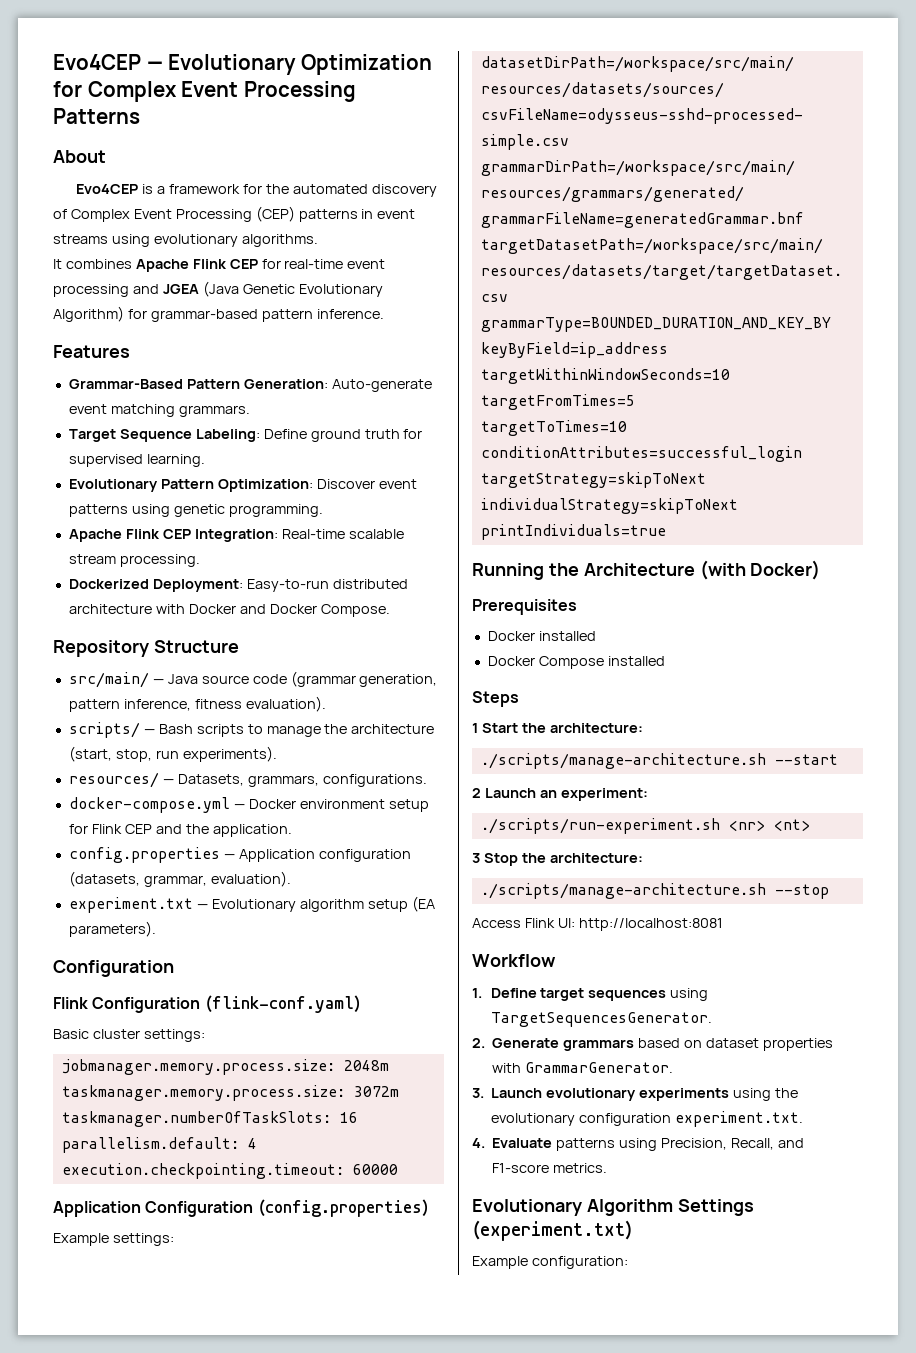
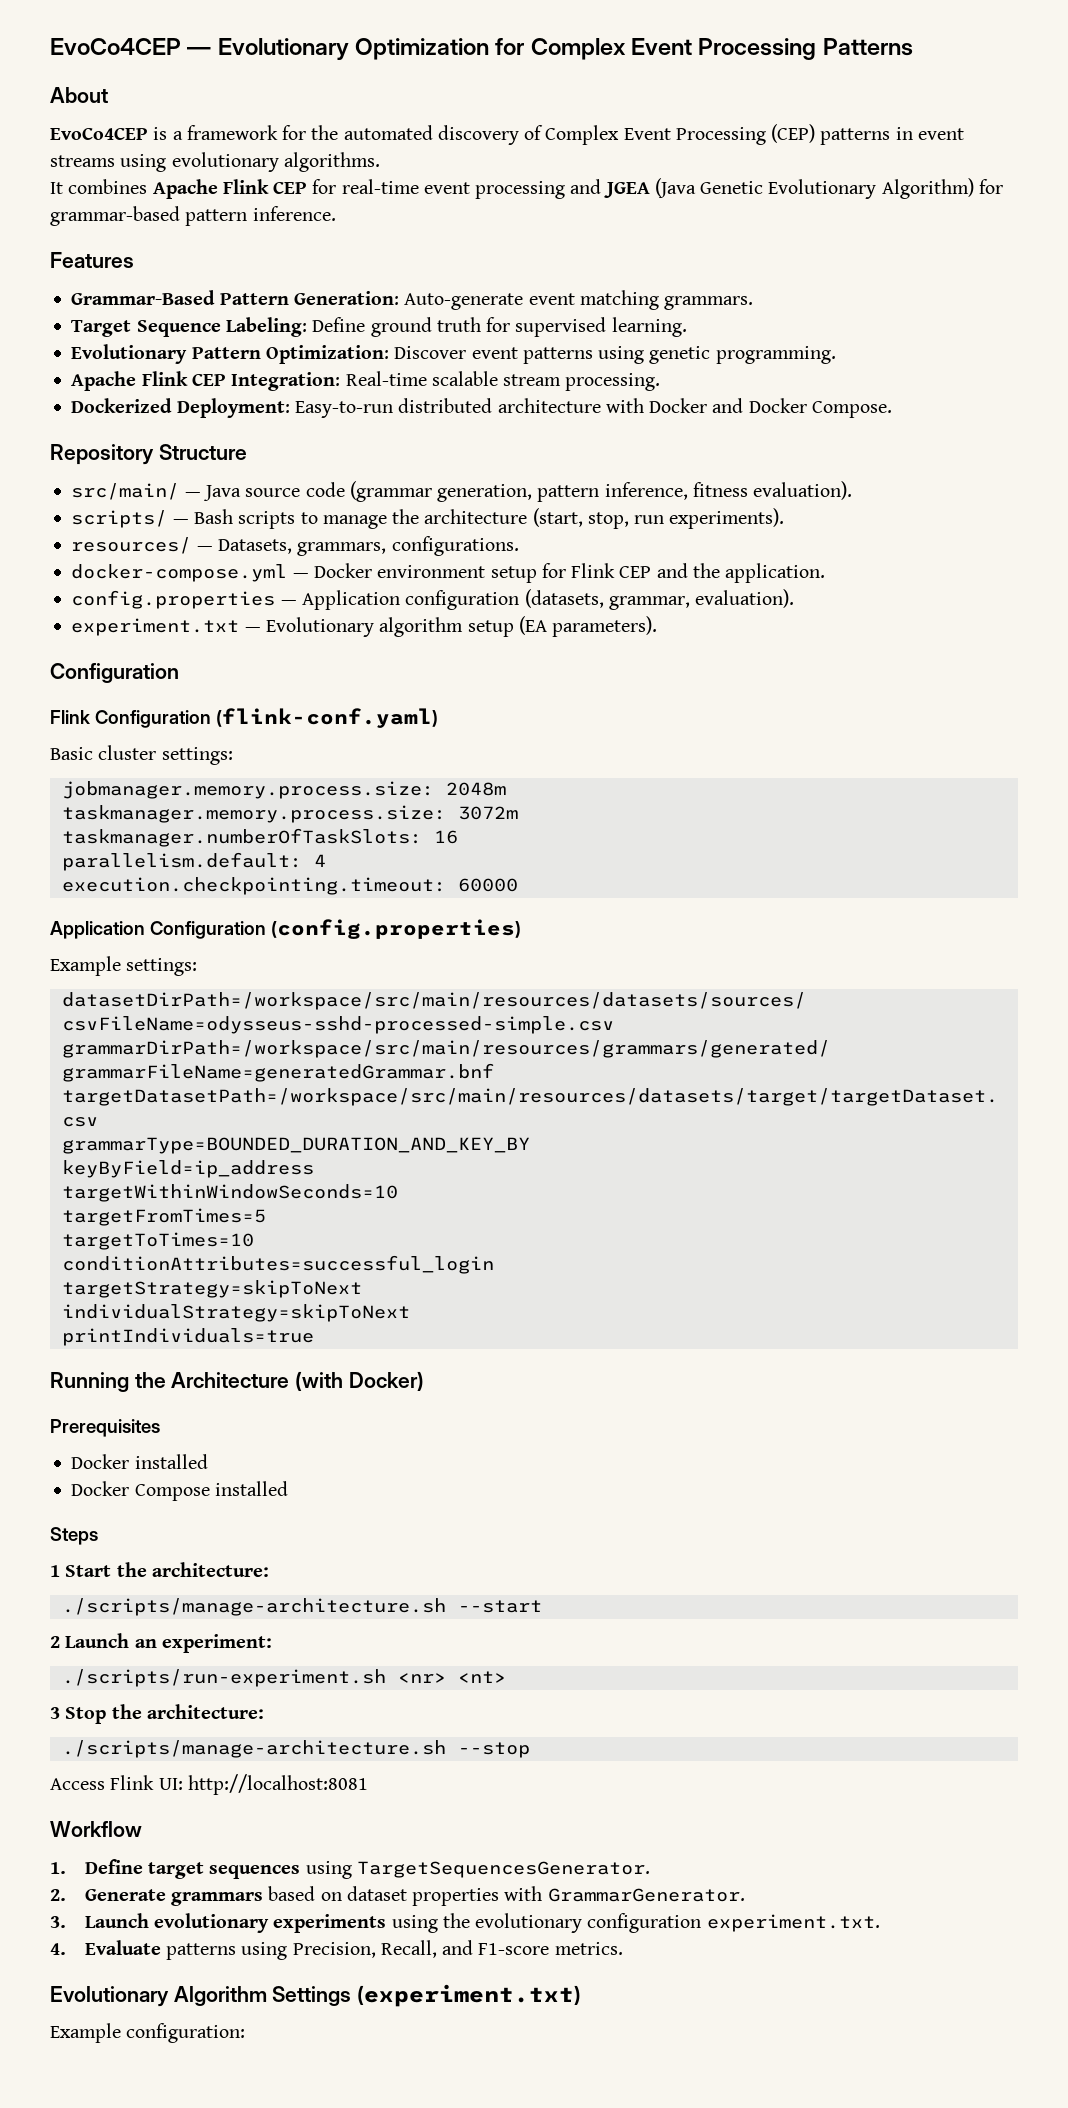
- Evo4CEP — Evolutionary Optimization for Complex Event Processing Patterns
+ EvoCo4CEP — Evolutionary Optimization for Complex Event Processing Patterns
- Evo4CEP is a framework for the automated discovery of Complex Event Processing (CEP) patterns in event streams using evolutionary algorithms.
+ EvoCo4CEP is a framework for the automated discovery of Complex Event Processing (CEP) patterns in event streams using evolutionary algorithms.

